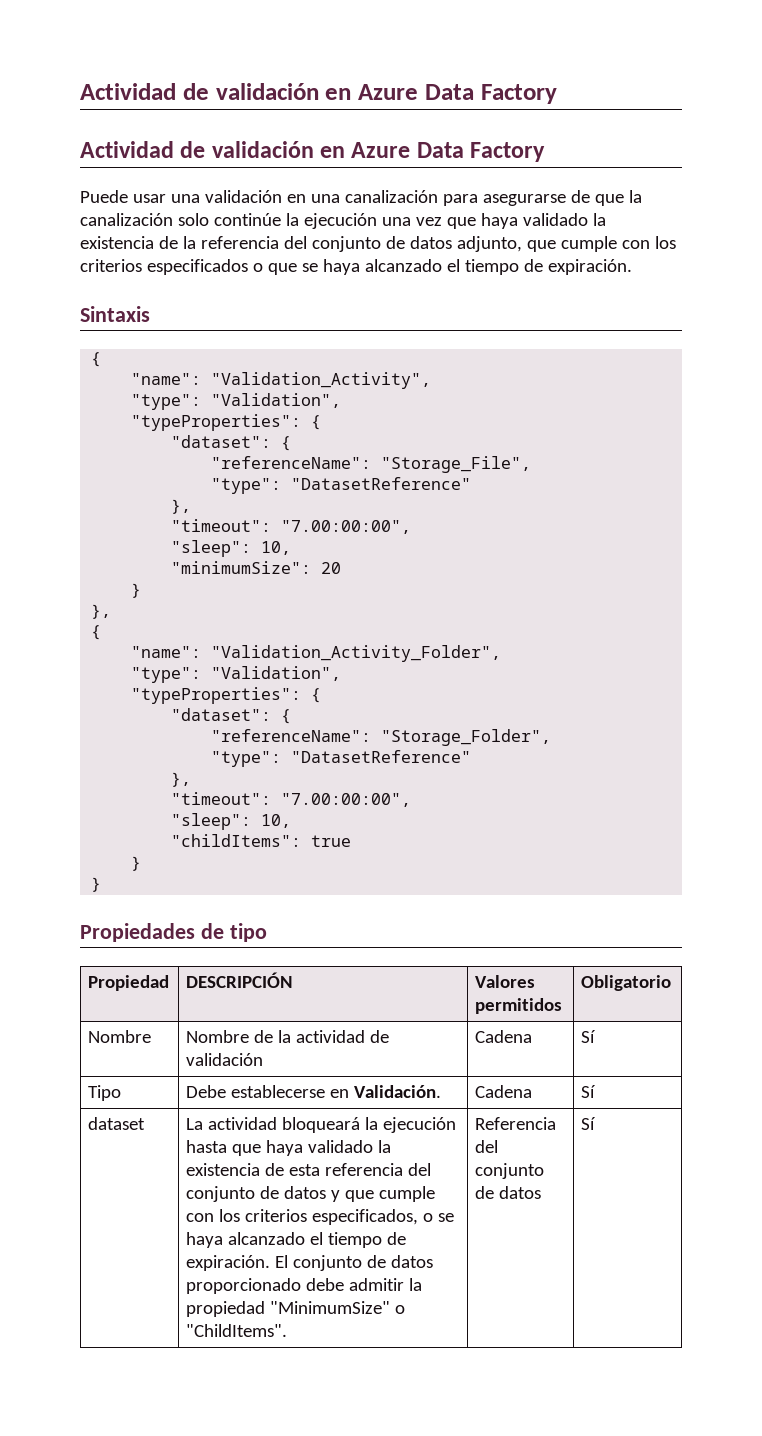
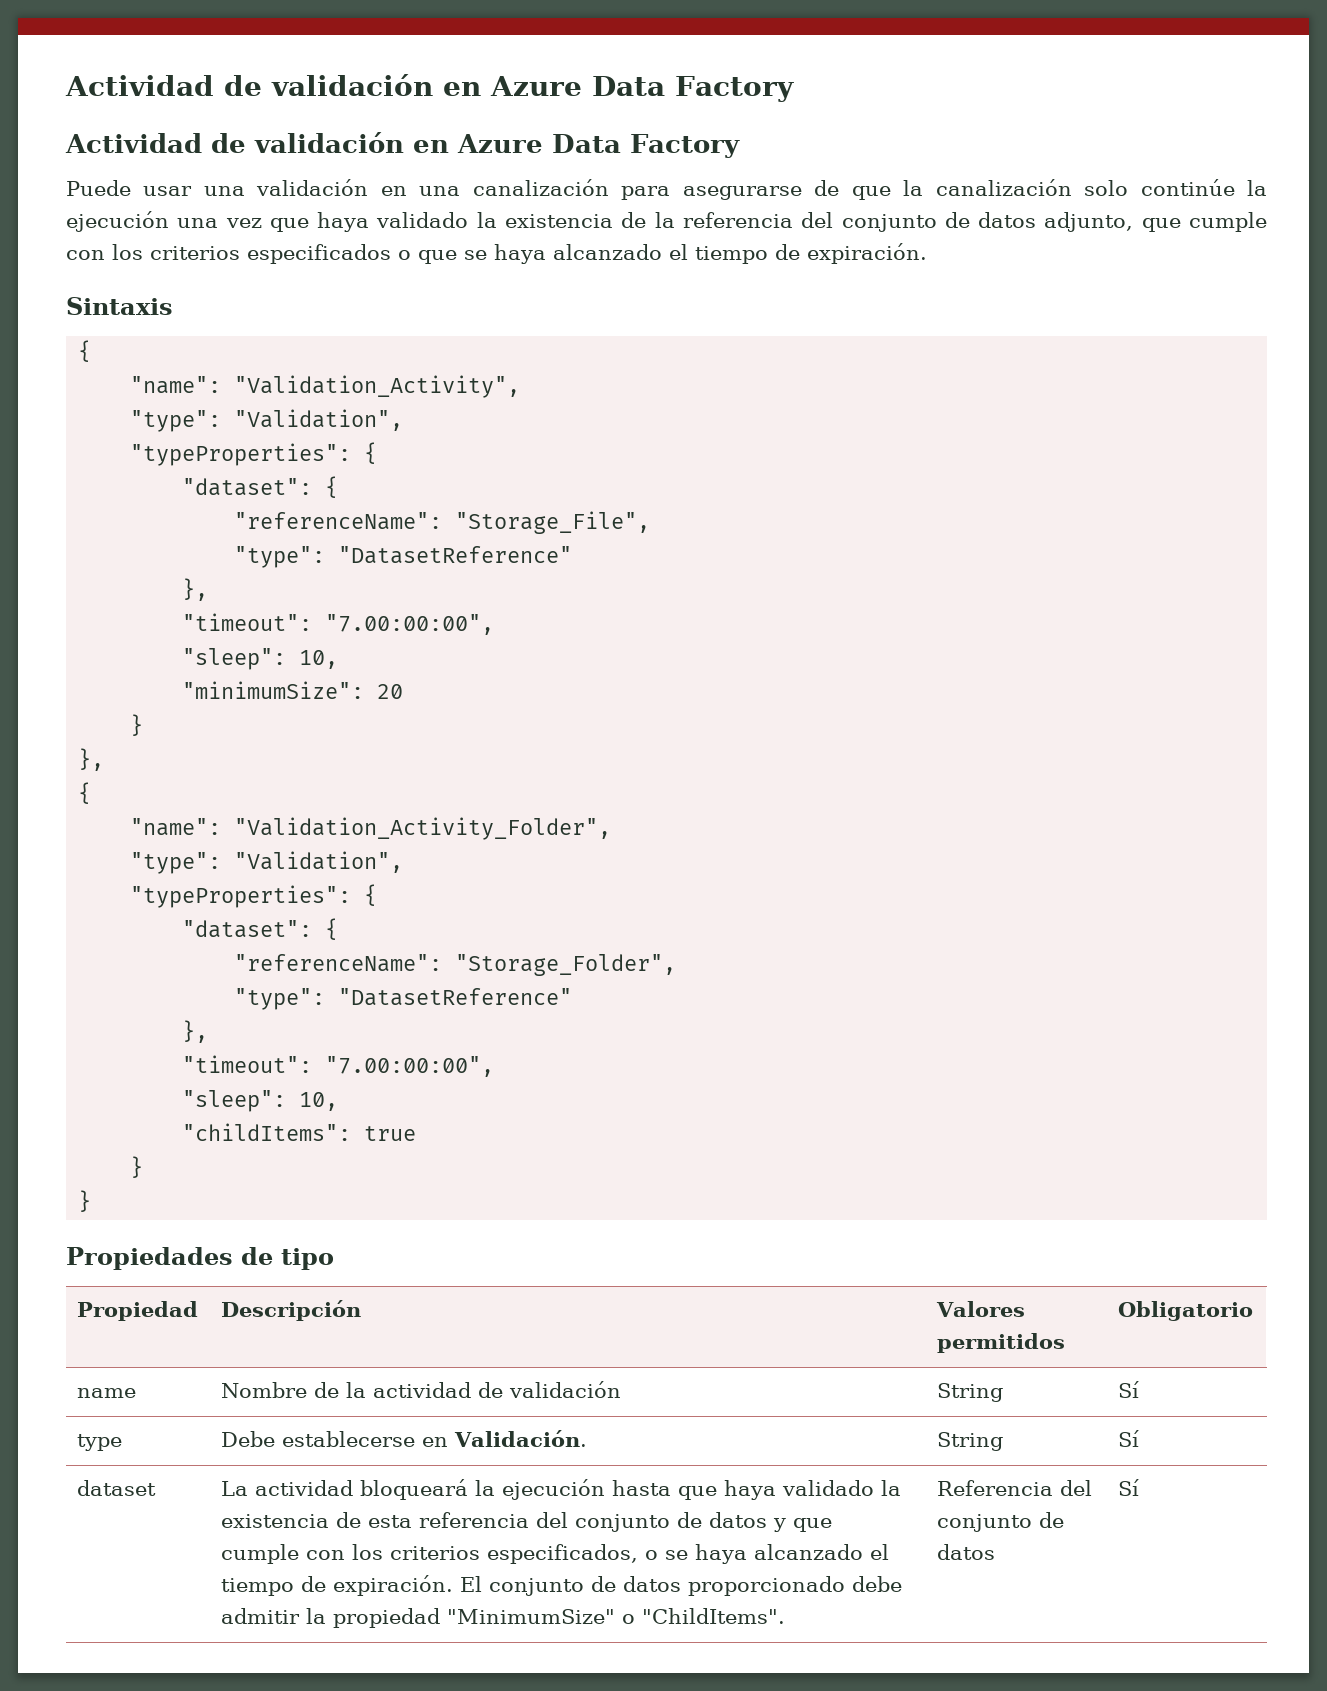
- Propiedad | DESCRIPCIÓN | Valores permitidos | Obligatorio
+ Propiedad | Descripción | Valores permitidos | Obligatorio
- Nombre | Nombre de la actividad de validación | Cadena | Sí
- Tipo | Debe establecerse en Validación. | Cadena | Sí
+ name | Nombre de la actividad de validación | String | Sí
+ type | Debe establecerse en Validación. | String | Sí

